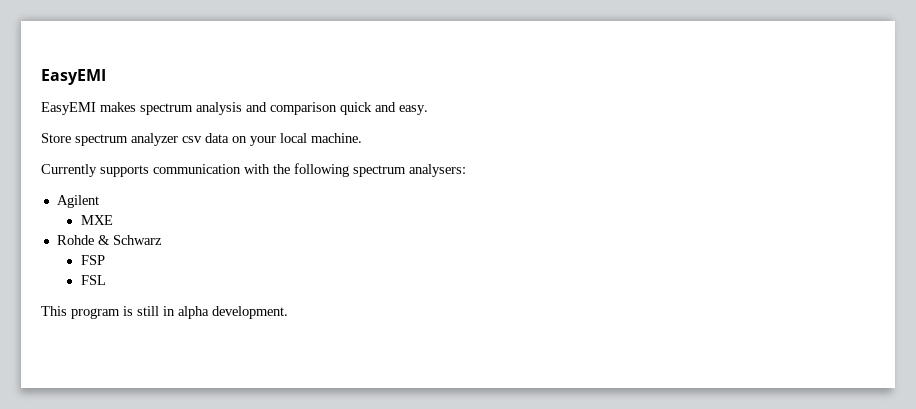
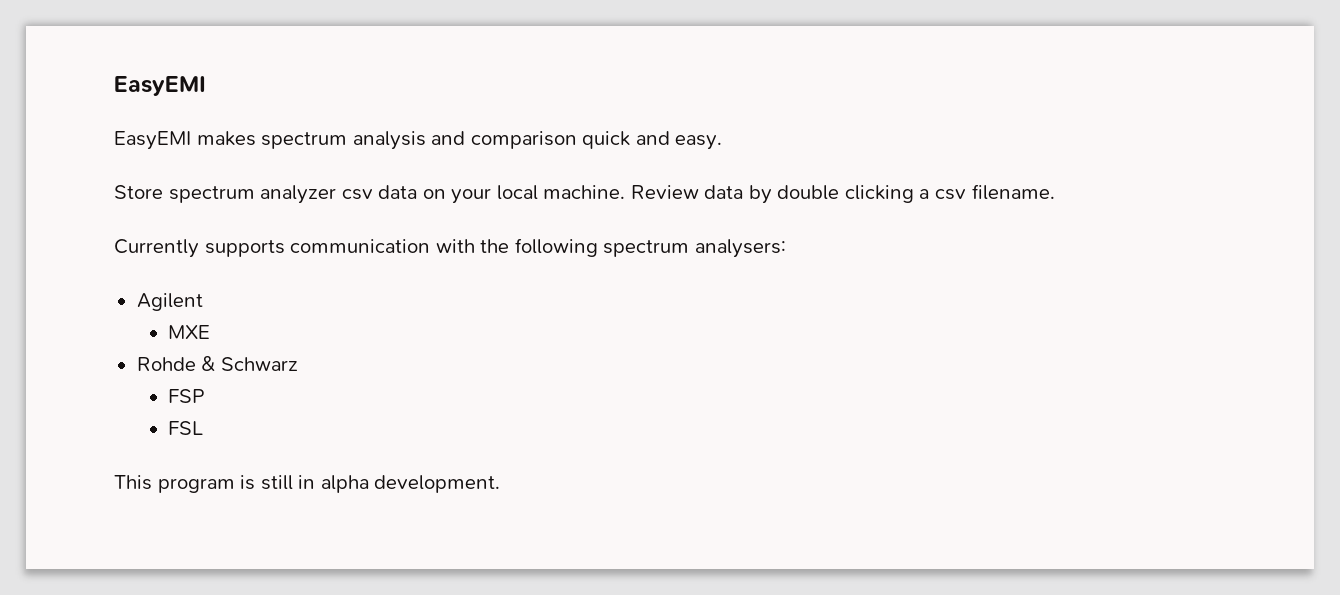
+ Review data by double clicking a csv filename.

